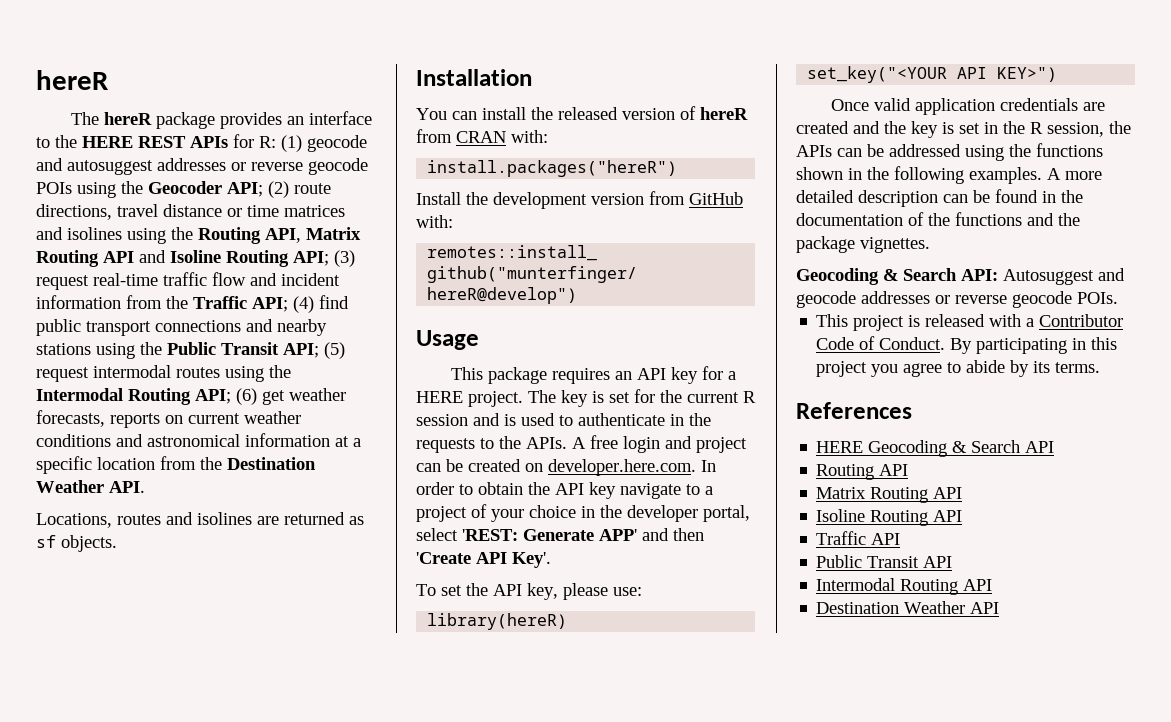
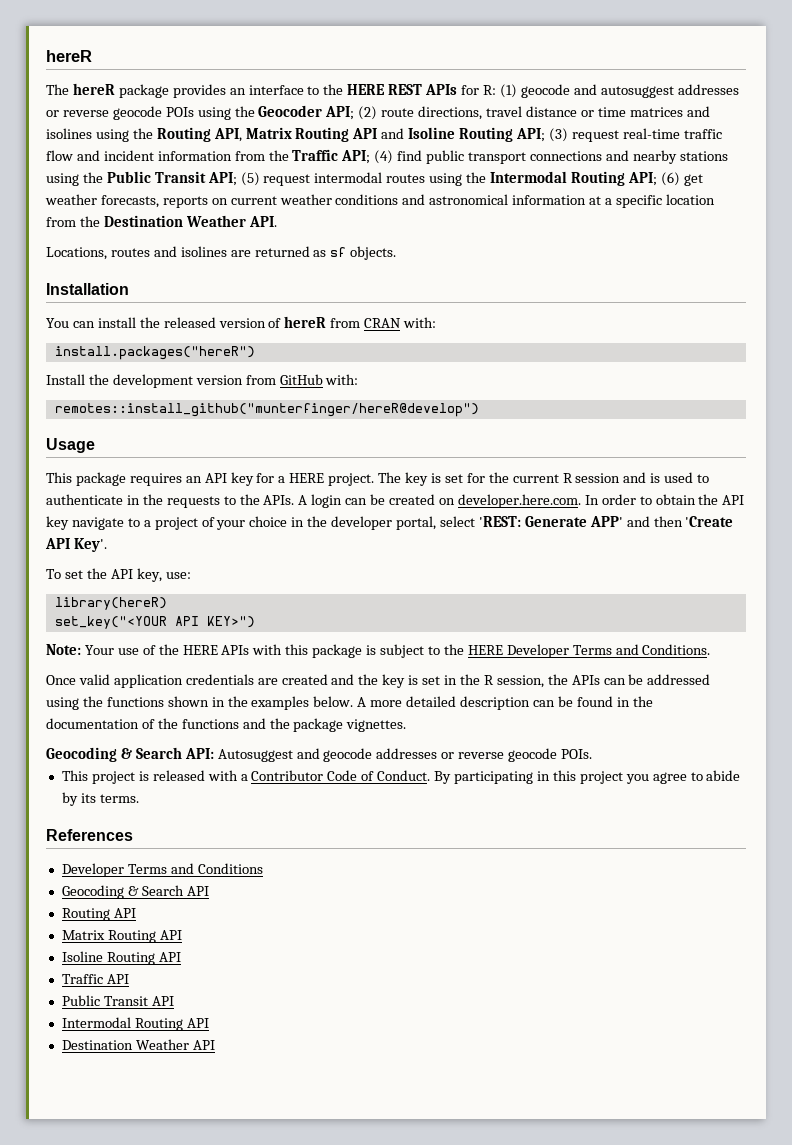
- A free login and project can be created on developer.here.com. In order to obtain the API key navigate to a project of your choice in the developer portal, select 'REST: Generate APP' and then 'Create API Key'.
+ A login can be created on developer.here.com. In order to obtain the API key navigate to a project of your choice in the developer portal, select 'REST: Generate APP' and then 'Create API Key'.
- To set the API key, please use:
+ To set the API key, use:
+ Note: Your use of the HERE APIs with this package is subject to the HERE Developer Terms and Conditions.
- Once valid application credentials are created and the key is set in the R session, the APIs can be addressed using the functions shown in the following examples.
+ Once valid application credentials are created and the key is set in the R session, the APIs can be addressed using the functions shown in the examples below.
- HERE Geocoding & Search API
+ Developer Terms and Conditions
+ Geocoding & Search API

